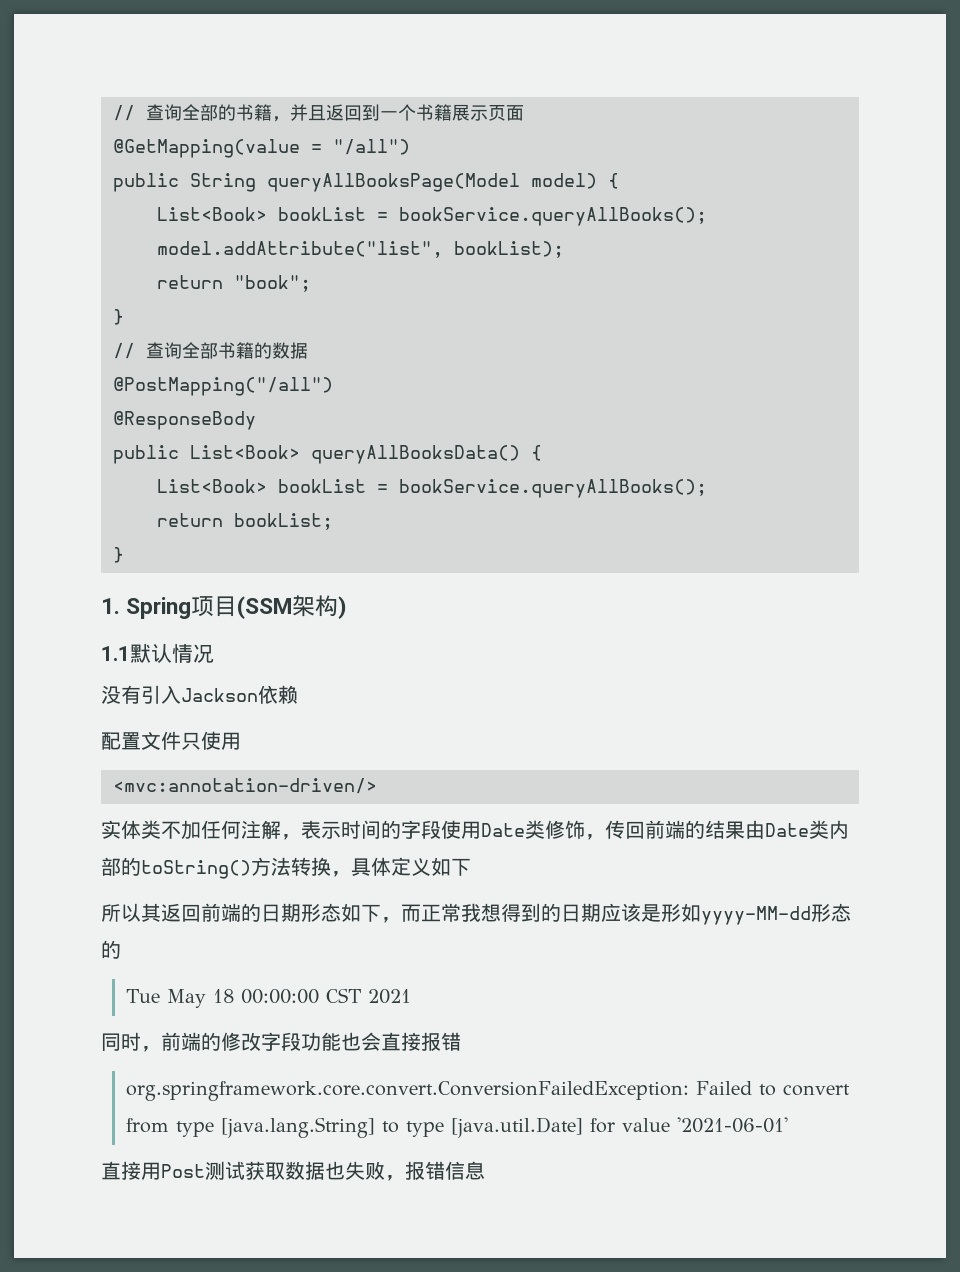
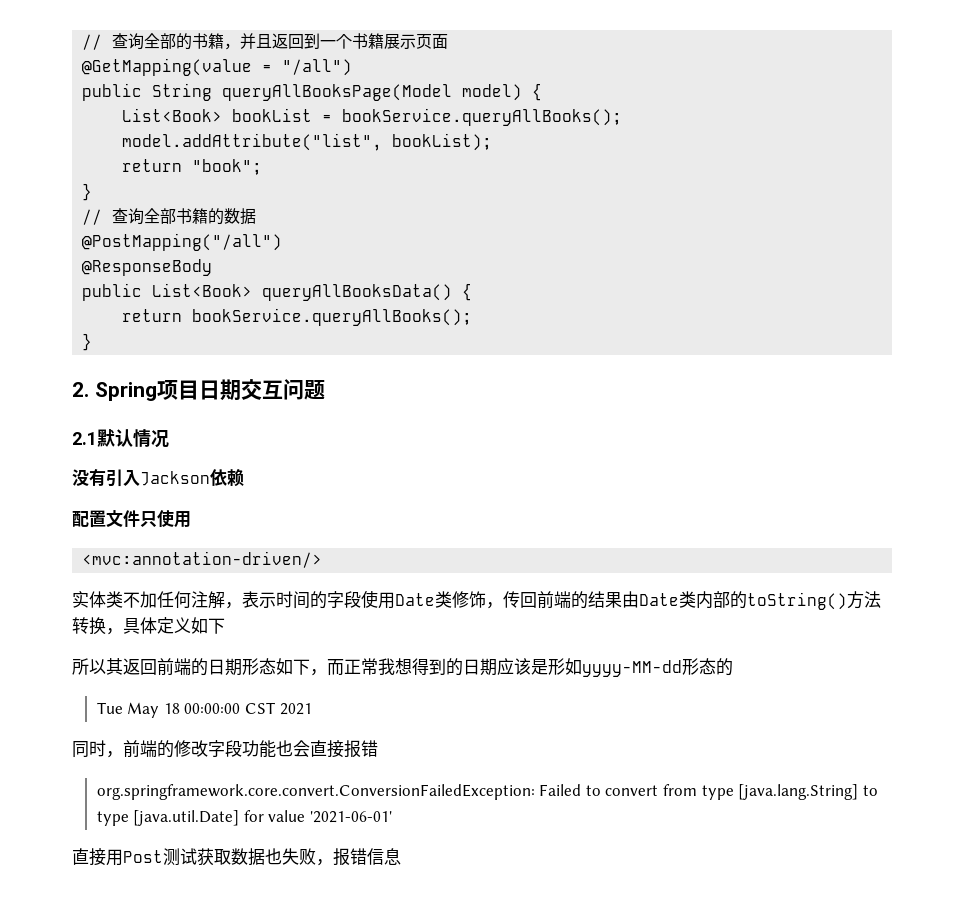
  public List<Book> queryAllBooksData() {
- List<Book> bookList = bookService.queryAllBooks();
- return bookList;
+ return bookService.queryAllBooks();
  }
- 1. Spring项目(SSM架构)
- 1.1默认情况
+ 2. Spring项目日期交互问题
+ 2.1默认情况

